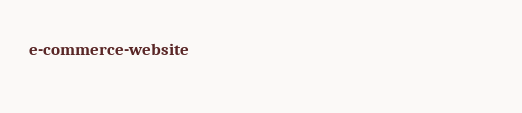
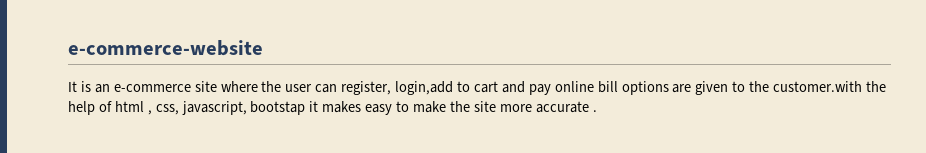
+ It is an e-commerce site where the user can register, login,add to cart and pay online bill options are given to the customer.with the help of html , css, javascript, bootstap it makes easy to make the site more accurate .

